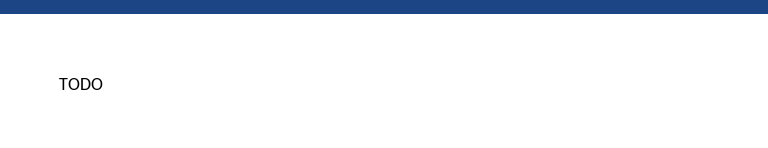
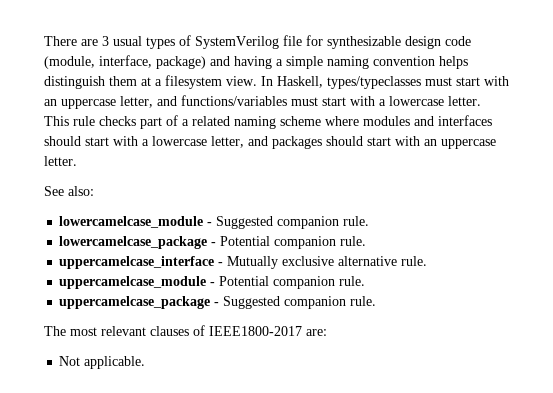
- TODO
+ There are 3 usual types of SystemVerilog file for synthesizable design code (module, interface, package) and having a simple naming convention helps distinguish them at a filesystem view. In Haskell, types/typeclasses must start with an uppercase letter, and functions/variables must start with a lowercase letter. This rule checks part of a related naming scheme where modules and interfaces should start with a lowercase letter, and packages should start with an uppercase letter.
+ See also:
+ lowercamelcase_module - Suggested companion rule.
+ lowercamelcase_package - Potential companion rule.
+ uppercamelcase_interface - Mutually exclusive alternative rule.
+ uppercamelcase_module - Potential companion rule.
+ uppercamelcase_package - Suggested companion rule.
+ The most relevant clauses of IEEE1800-2017 are:
+ Not applicable.

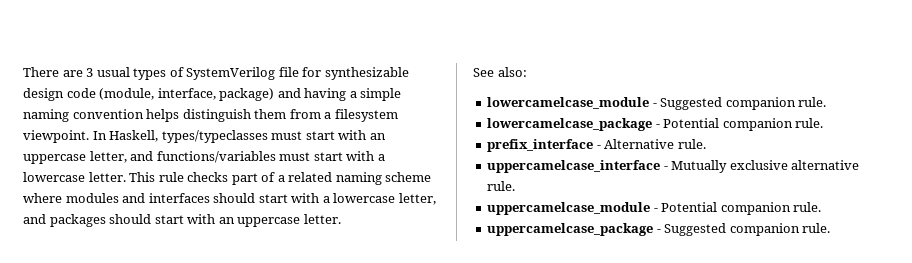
- There are 3 usual types of SystemVerilog file for synthesizable design code (module, interface, package) and having a simple naming convention helps distinguish them at a filesystem view.
+ There are 3 usual types of SystemVerilog file for synthesizable design code (module, interface, package) and having a simple naming convention helps distinguish them from a filesystem viewpoint.
+ prefix_interface - Alternative rule.
- The most relevant clauses of IEEE1800-2017 are:
- Not applicable.

